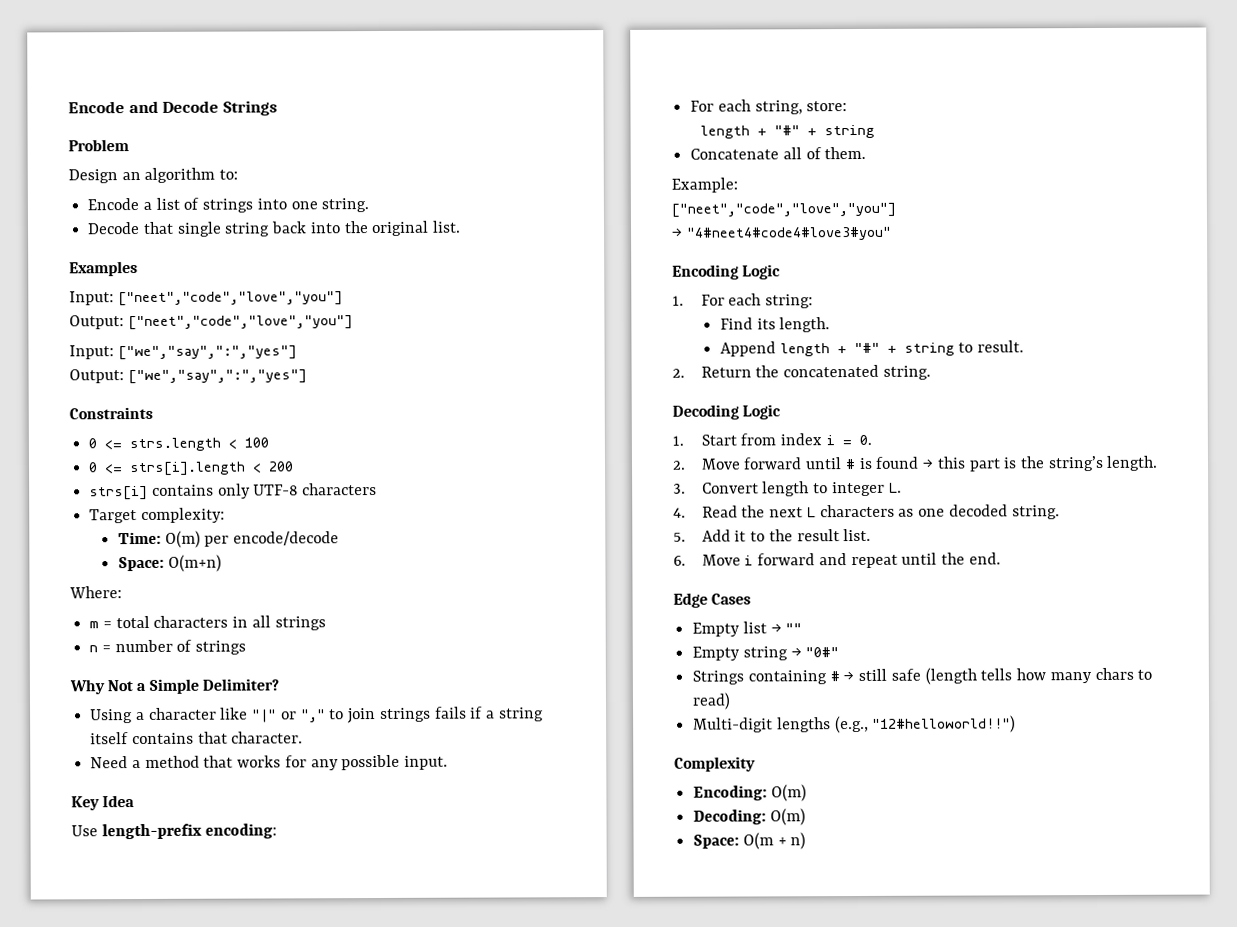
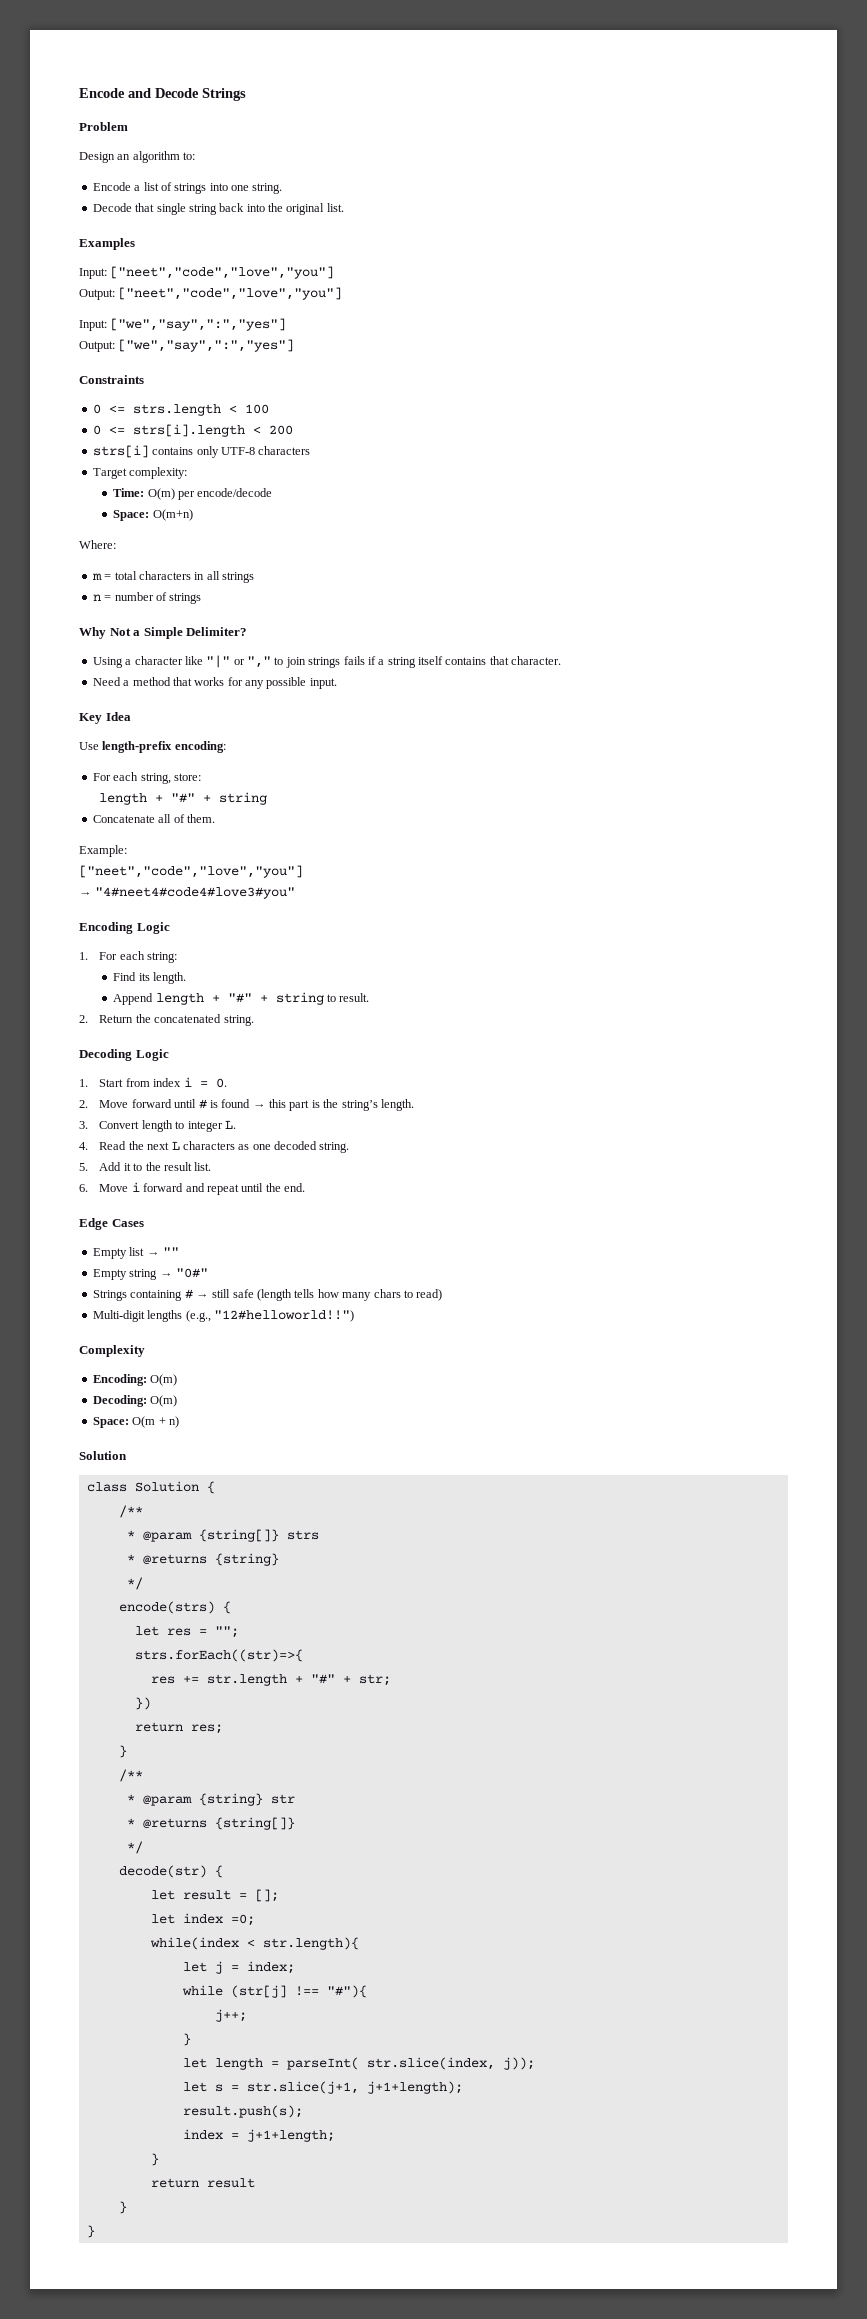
  Space: O(m + n)
+ Solution
+ class Solution {
+ /**
+ * @param {string[]} strs
+ * @returns {string}
+ */
+ encode(strs) {
+ let res = "";
+ strs.forEach((str)=>{
+ res += str.length + "#" + str;
+ })
+ return res;
+ }
+ /**
+ * @param {string} str
+ * @returns {string[]}
+ */
+ decode(str) {
+ let result = [];
+ let index =0;
+ while(index < str.length){
+ let j = index;
+ while (str[j] !== "#"){
+ j++;
+ }
+ let length = parseInt( str.slice(index, j));
+ let s = str.slice(j+1, j+1+length);
+ result.push(s);
+ index = j+1+length;
+ }
+ return result
+ }
+ }

